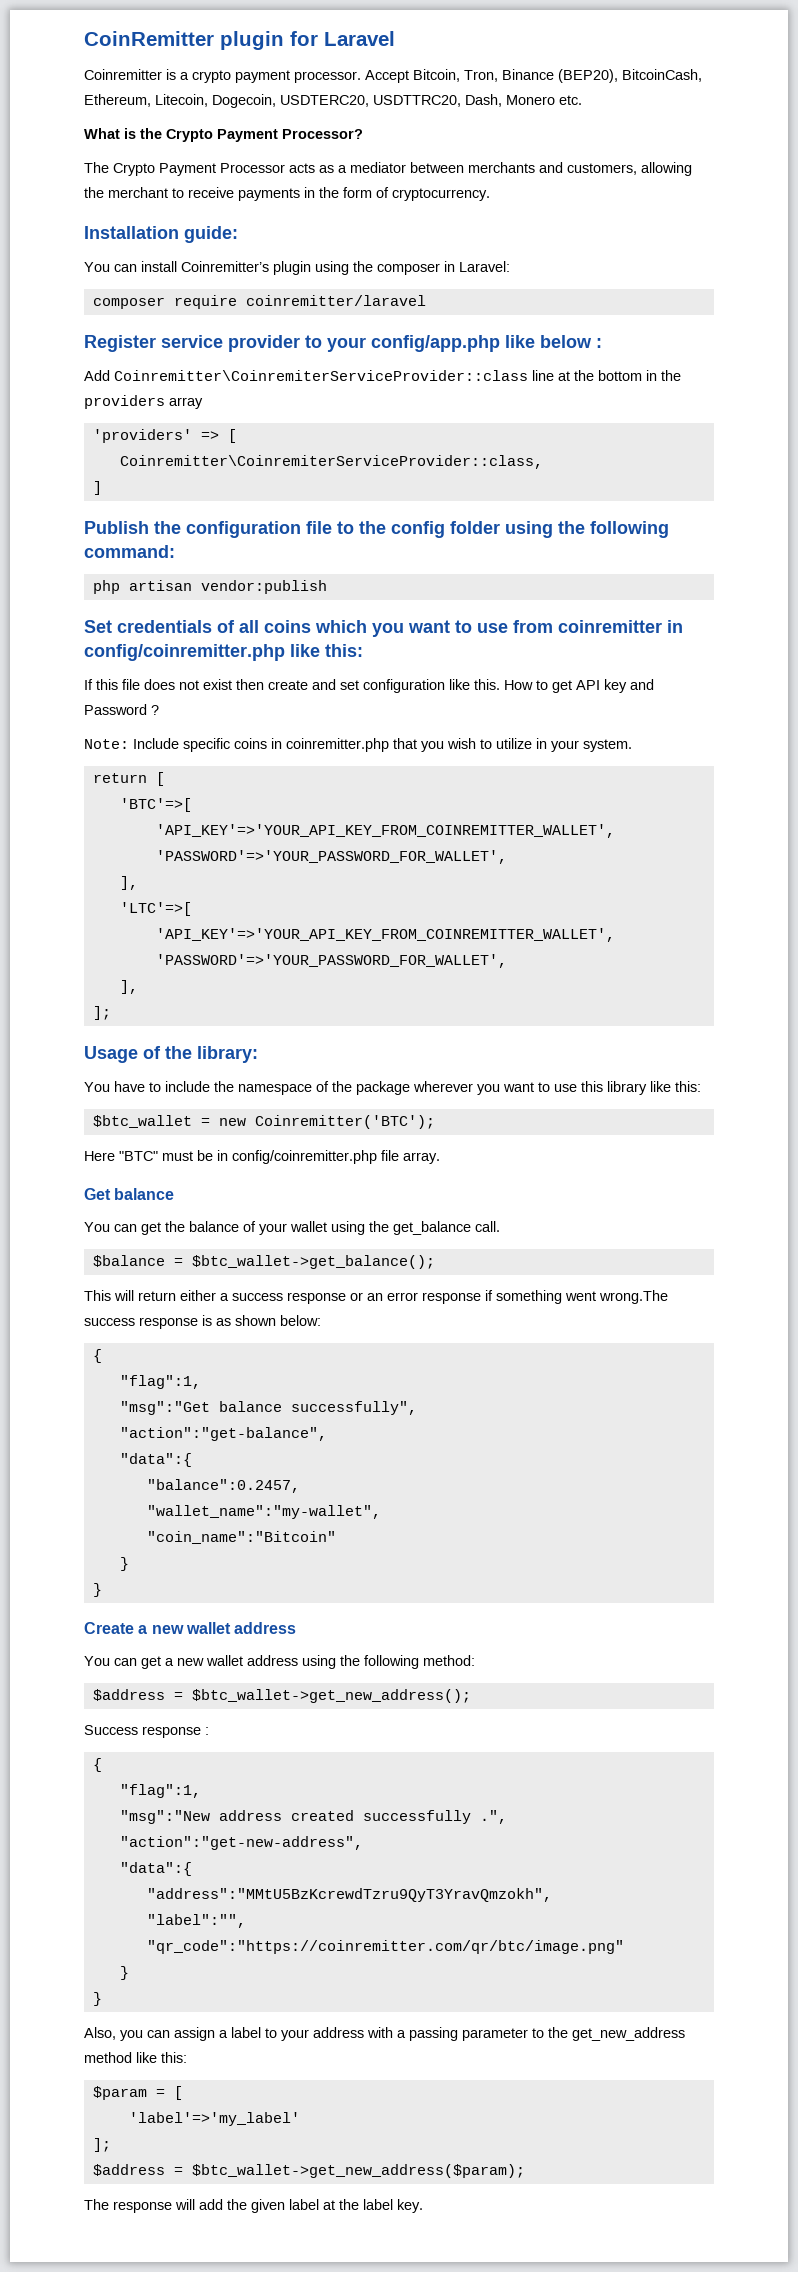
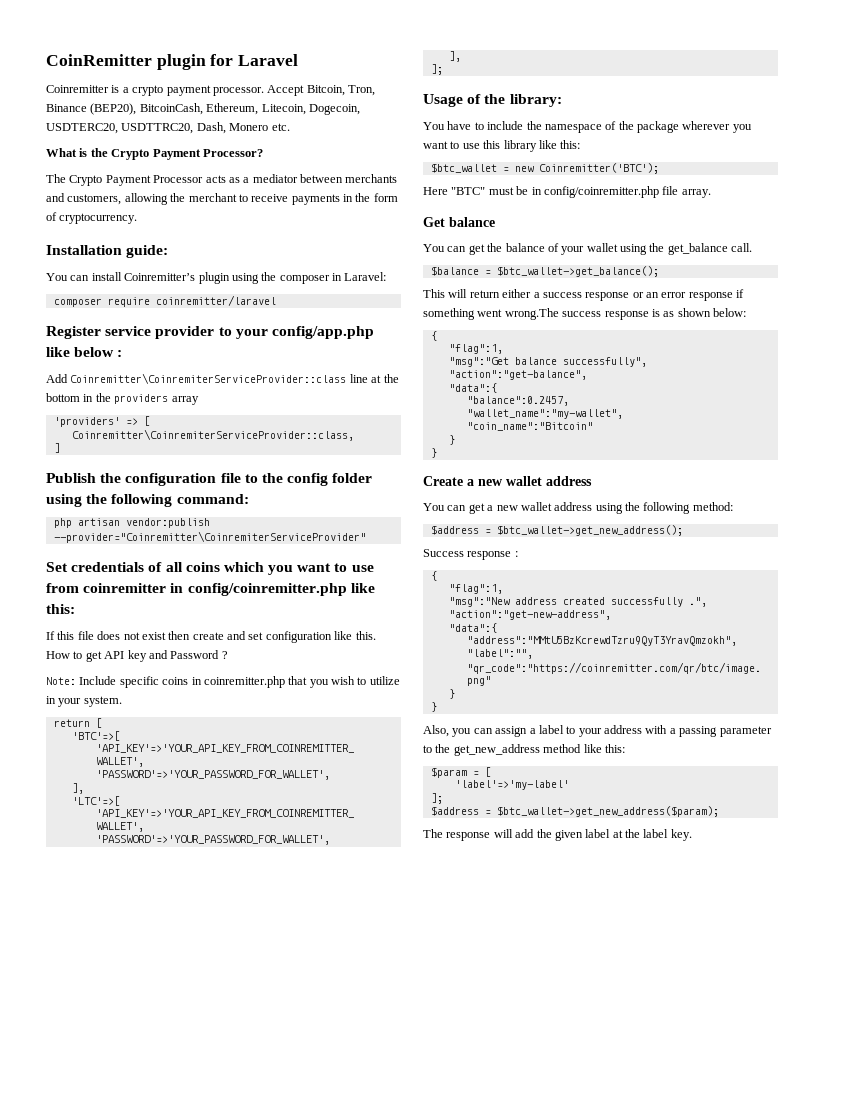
- php artisan vendor:publish
+ php artisan vendor:publish --provider="Coinremitter\CoinremiterServiceProvider"
- 'label'=>'my_label'
+ 'label'=>'my-label'

